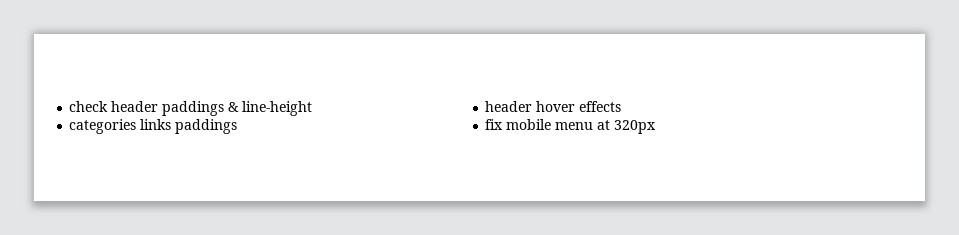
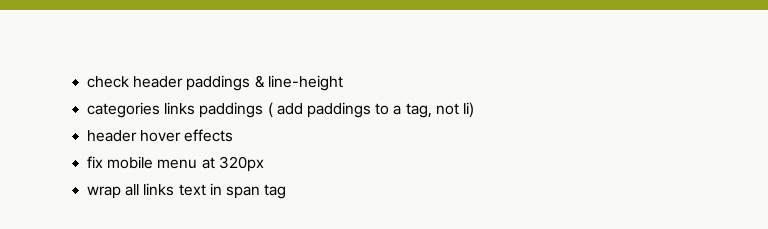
- categories links paddings
+ categories links paddings ( add paddings to a tag, not li)
+ wrap all links text in span tag

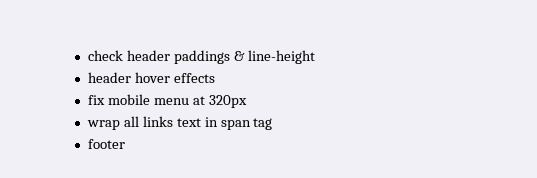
- categories links paddings ( add paddings to a tag, not li)
+ footer

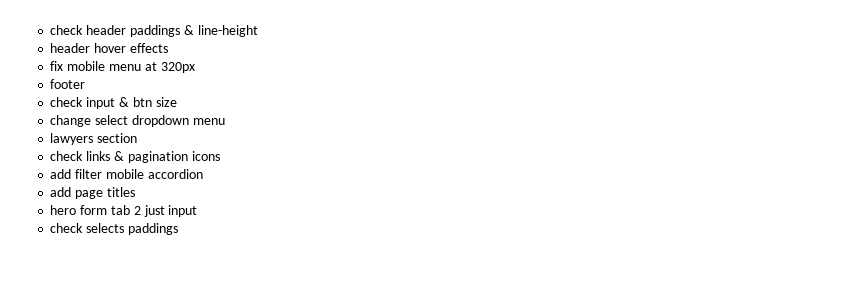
- wrap all links text in span tag
  footer
+ check input & btn size
+ change select dropdown menu
+ lawyers section
+ check links & pagination icons
+ add filter mobile accordion
+ add page titles
+ hero form tab 2 just input
+ check selects paddings

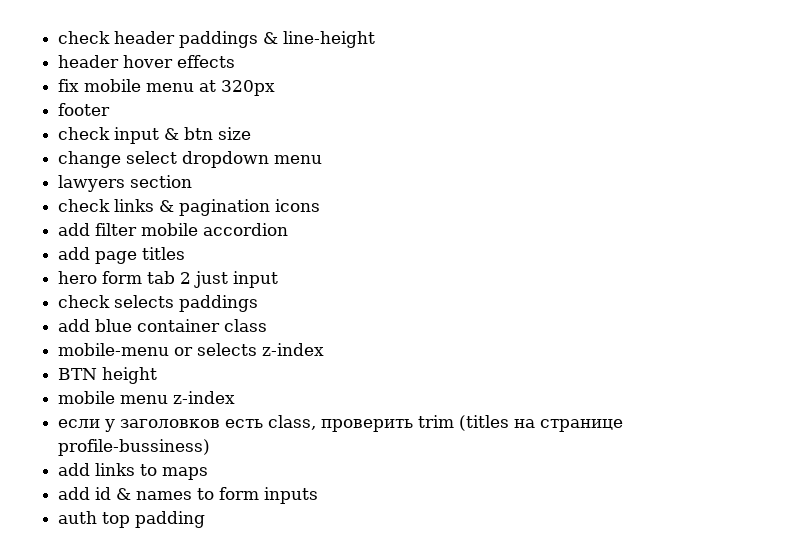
+ add blue container class
+ mobile-menu or selects z-index
+ BTN height
+ mobile menu z-index
+ если у заголовков есть class, проверить trim (titles на странице profile-bussiness)
+ add links to maps
+ add id & names to form inputs
+ auth top padding

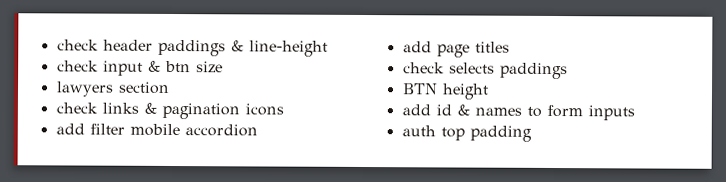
- header hover effects
- fix mobile menu at 320px
- footer
- change select dropdown menu
- hero form tab 2 just input
  check selects paddings
- add blue container class
- mobile-menu or selects z-index
  BTN height
- mobile menu z-index
- если у заголовков есть class, проверить trim (titles на странице profile-bussiness)
- add links to maps

